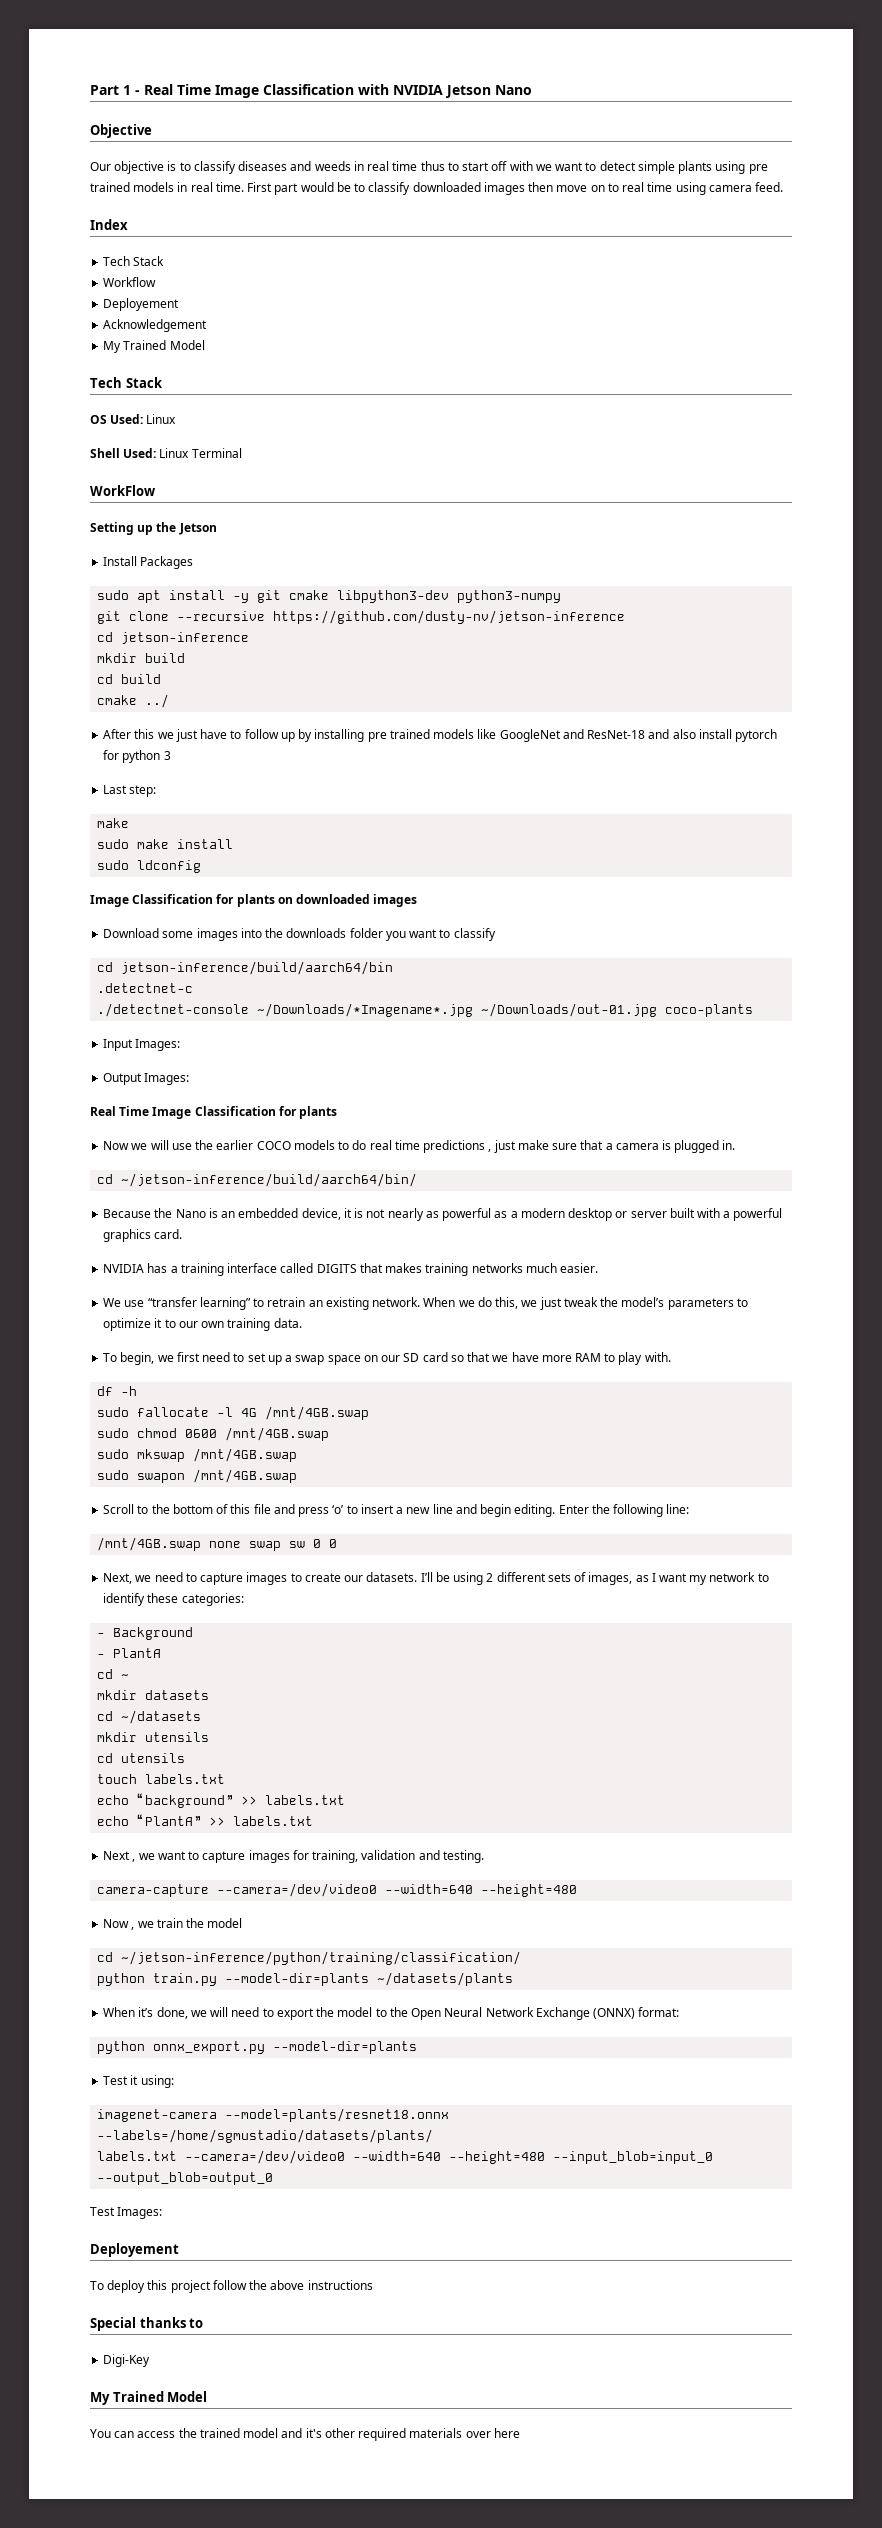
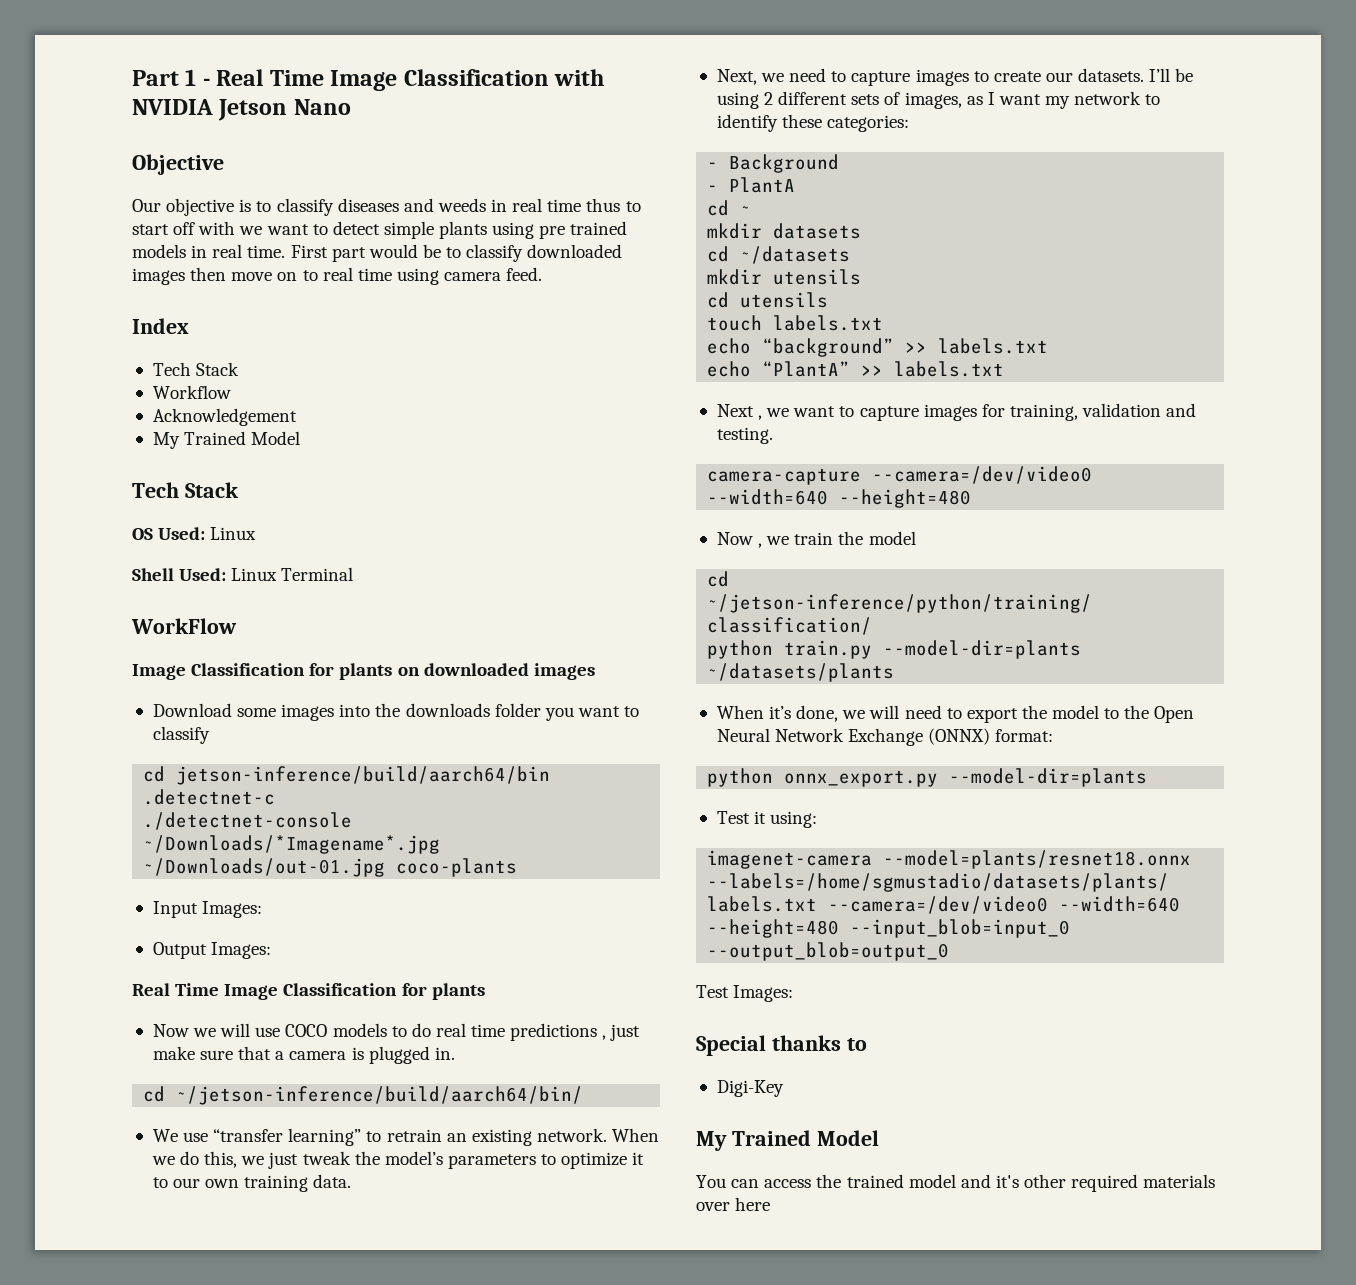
  Workflow
- Deployement
- Setting up the Jetson
- Install Packages
- sudo apt install -y git cmake libpython3-dev python3-numpy
- git clone --recursive https://github.com/dusty-nv/jetson-inference
- cd jetson-inference
- mkdir build
- cd build
- cmake ../
- After this we just have to follow up by installing pre trained models like GoogleNet and ResNet-18 and also install pytorch for python 3
- Last step:
- make
- sudo make install
- sudo ldconfig
- Now we will use the earlier COCO models to do real time predictions , just make sure that a camera is plugged in.
+ Now we will use COCO models to do real time predictions , just make sure that a camera is plugged in.
- Because the Nano is an embedded device, it is not nearly as powerful as a modern desktop or server built with a powerful graphics card.
- NVIDIA has a training interface called DIGITS that makes training networks much easier.
- To begin, we first need to set up a swap space on our SD card so that we have more RAM to play with.
- df -h
- sudo fallocate -l 4G /mnt/4GB.swap
- sudo chmod 0600 /mnt/4GB.swap
- sudo mkswap /mnt/4GB.swap
- sudo swapon /mnt/4GB.swap
- Scroll to the bottom of this file and press ‘o’ to insert a new line and begin editing. Enter the following line:
- /mnt/4GB.swap none swap sw 0 0
  Test Images:
- Deployement
- To deploy this project follow the above instructions

